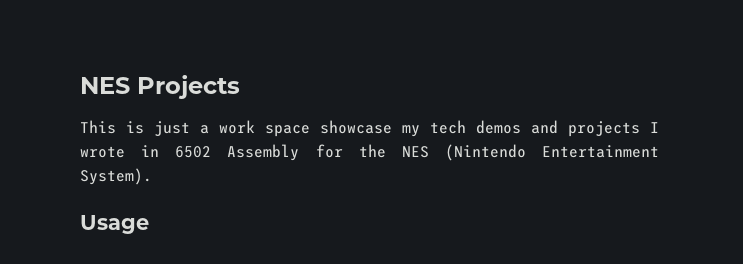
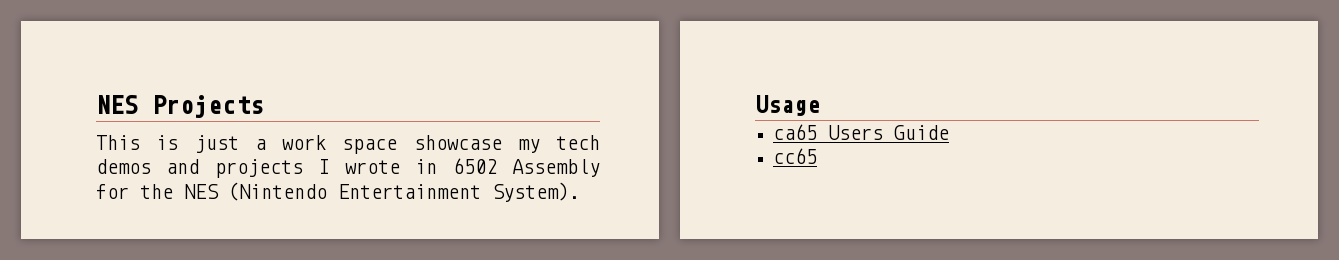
+ ca65 Users Guide
+ cc65

